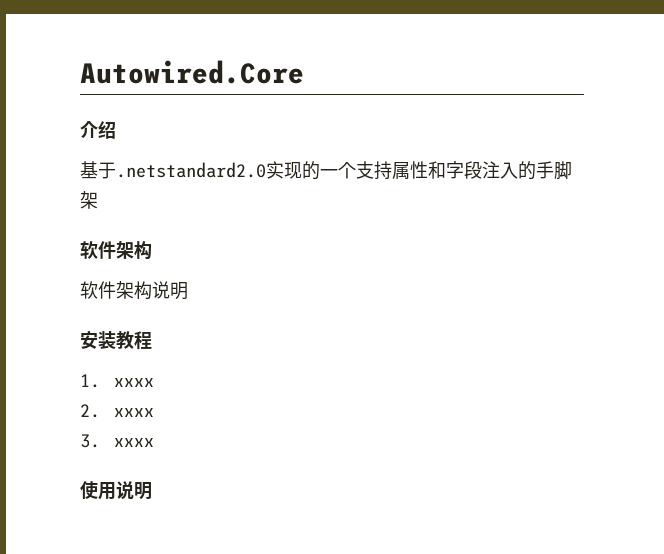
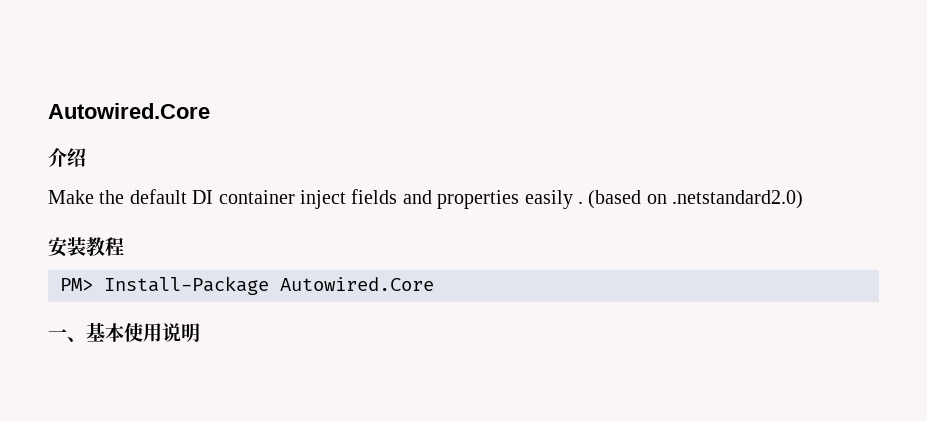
- 基于.netstandard2.0实现的一个支持属性和字段注入的手脚架
- 软件架构
- 软件架构说明
+ Make the default DI container inject fields and properties easily . (based on .netstandard2.0)
  安装教程
- 1. xxxx
- 2. xxxx
- 3. xxxx
- 使用说明
+ PM> Install-Package Autowired.Core
+ 一、基本使用说明

